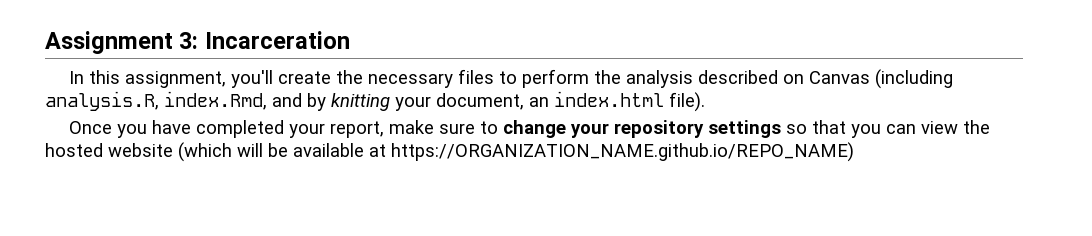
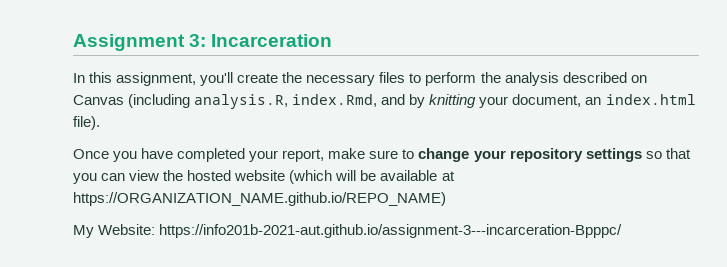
+ My Website: https://info201b-2021-aut.github.io/assignment-3---incarceration-Bpppc/

